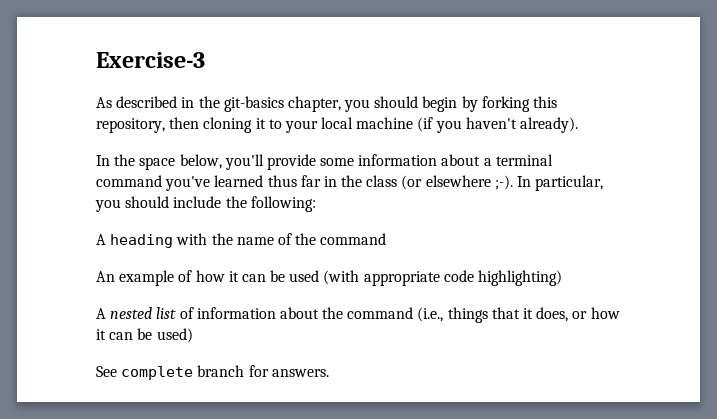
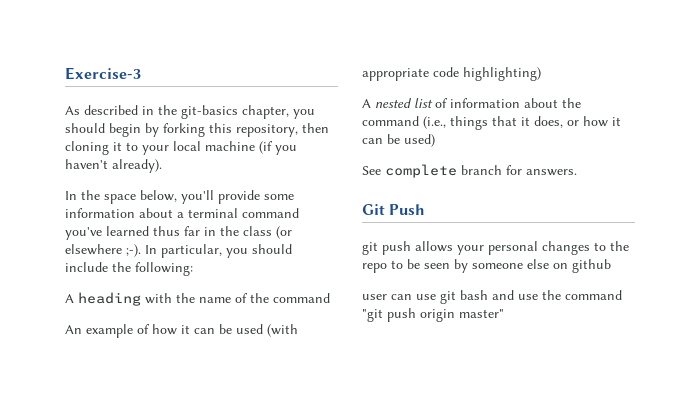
+ Git Push
+ git push allows your personal changes to the repo to be seen by someone else on github
+ user can use git bash and use the command "git push origin master"

